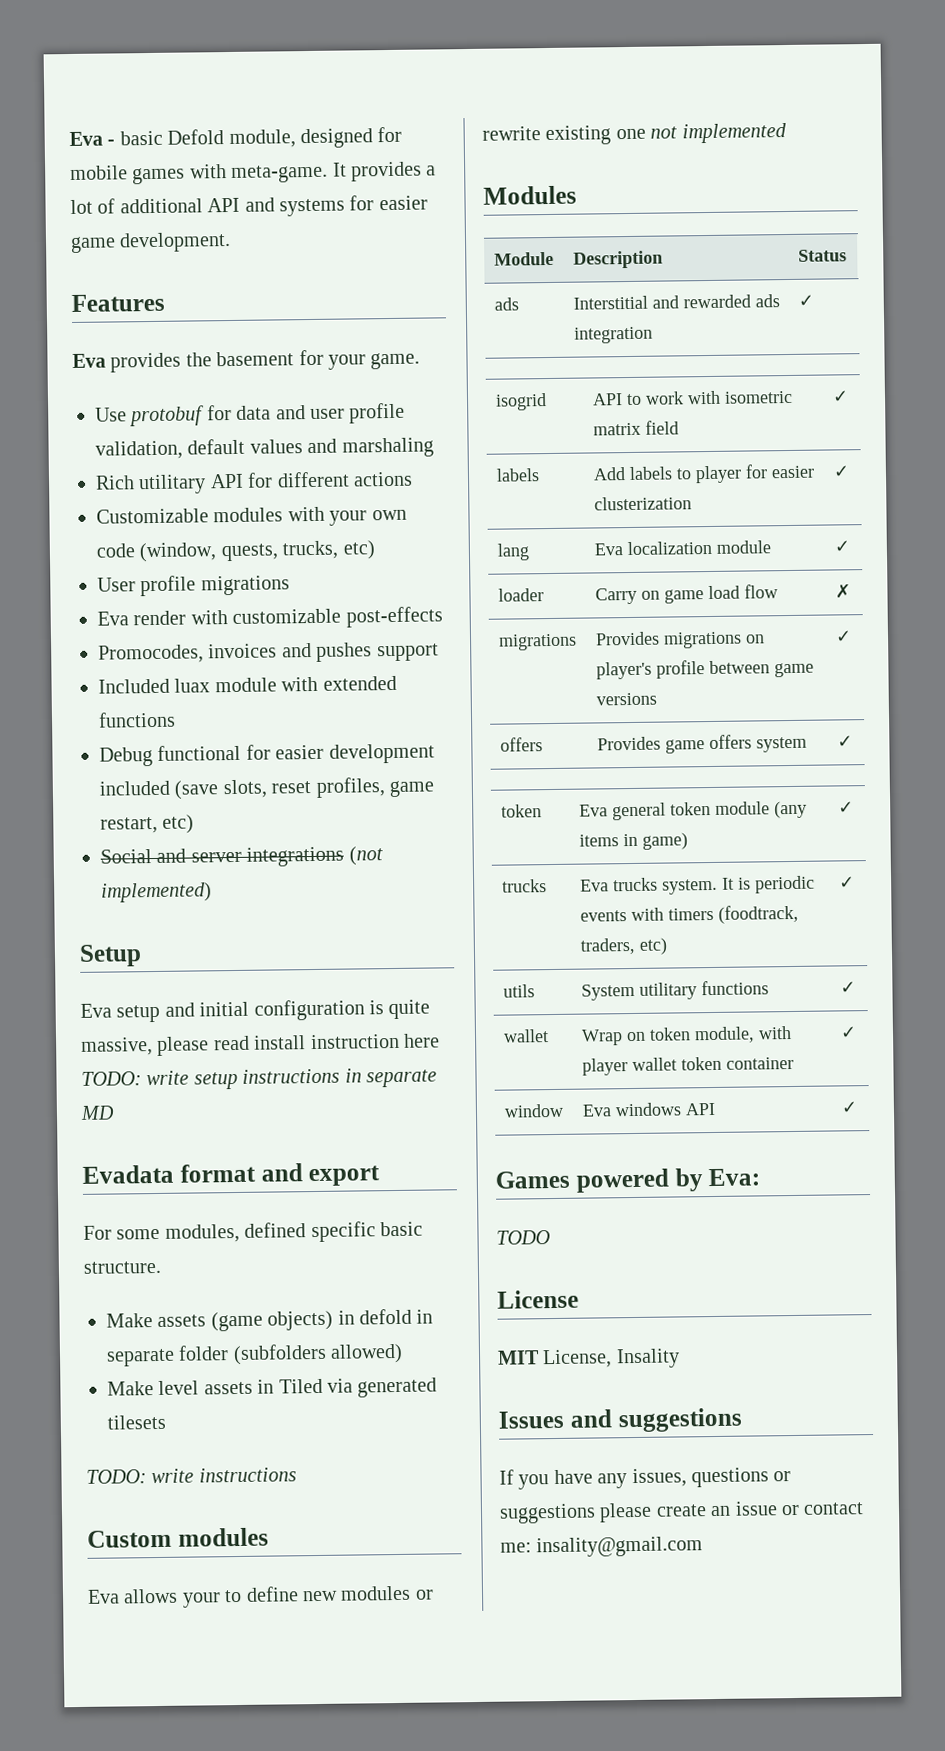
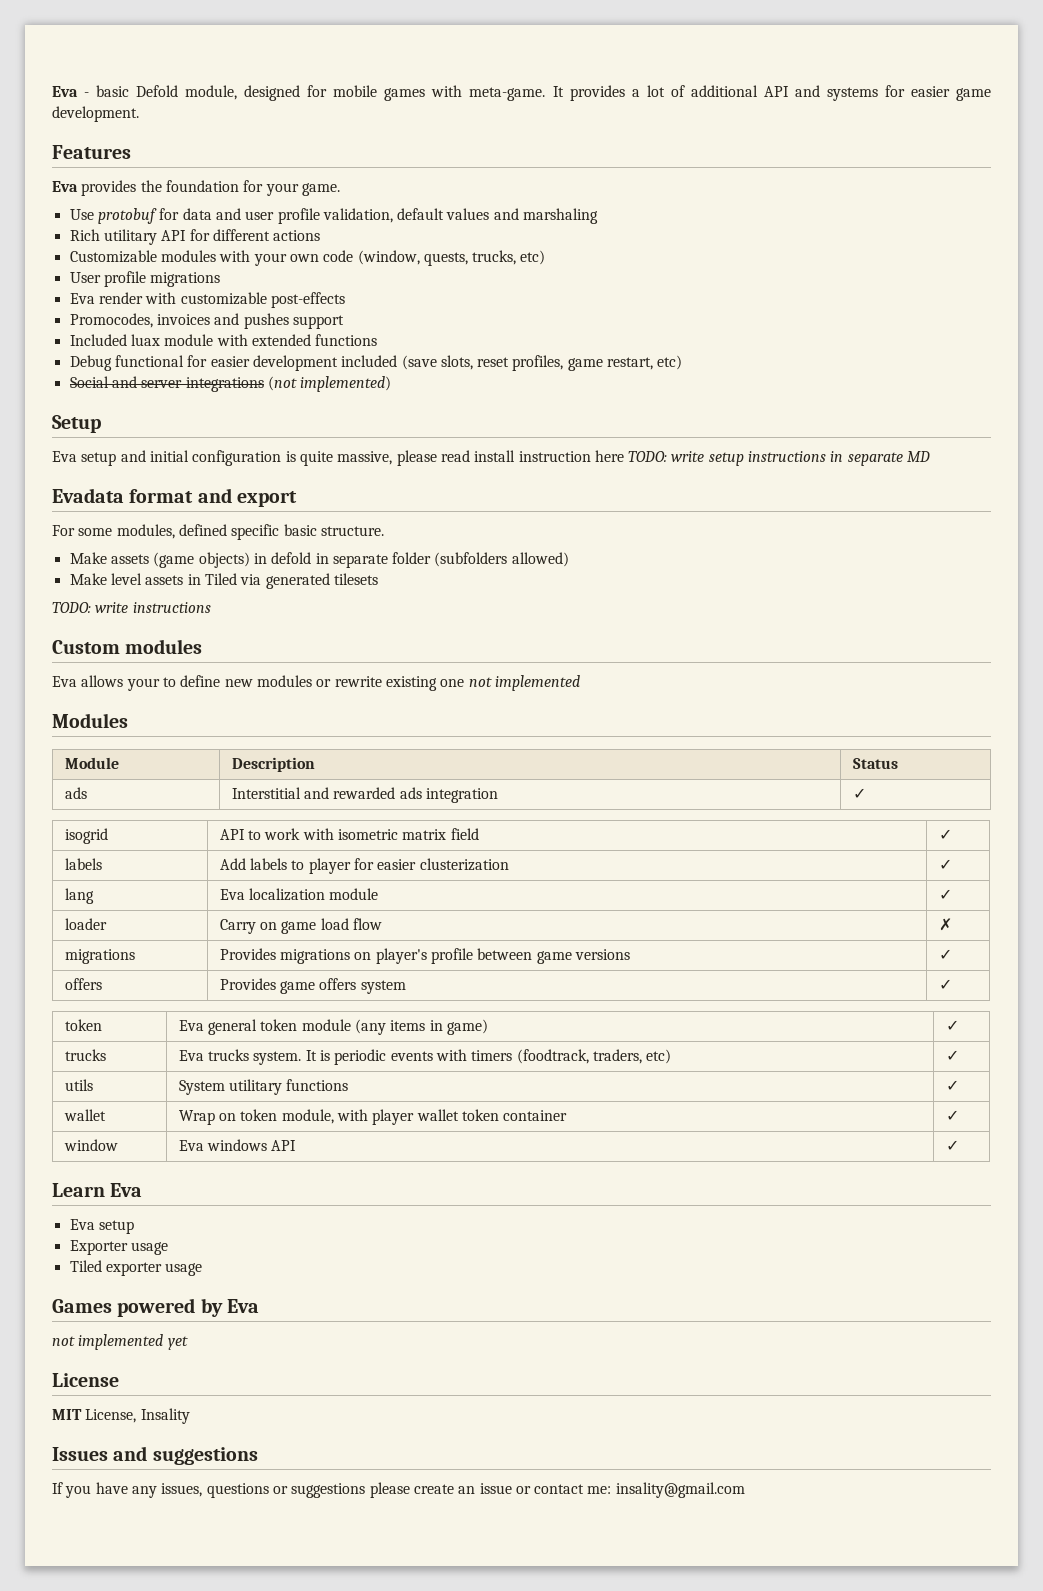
- Eva provides the basement for your game.
+ Eva provides the foundation for your game.
+ Learn Eva
+ Eva setup
+ Exporter usage
+ Tiled exporter usage
- Games powered by Eva:
- TODO
+ Games powered by Eva
+ not implemented yet

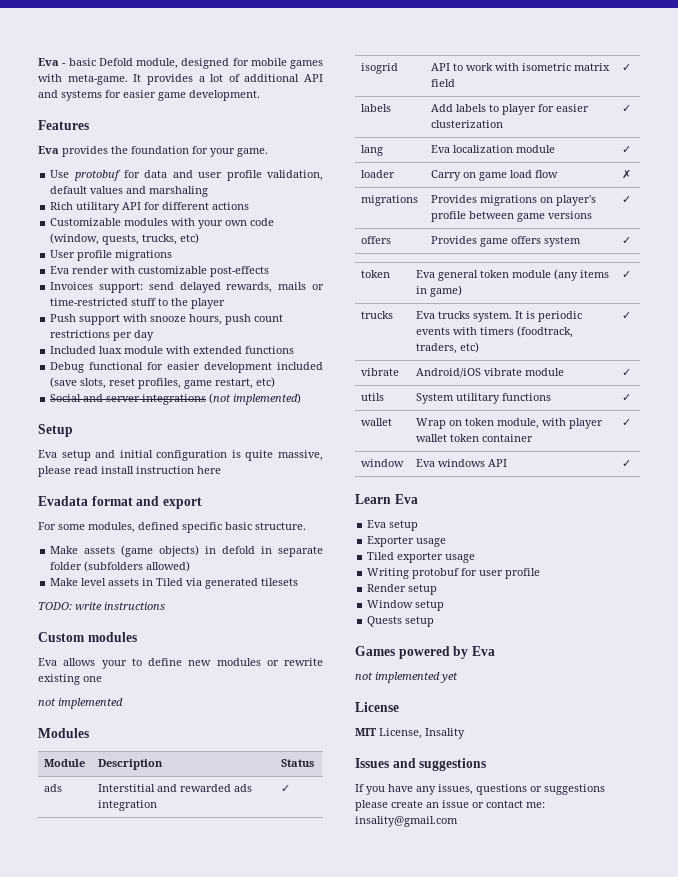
- Promocodes, invoices and pushes support
+ Invoices support: send delayed rewards, mails or time-restricted stuff to the player
+ Push support with snooze hours, push count restrictions per day
- Eva setup and initial configuration is quite massive, please read install instruction here TODO: write setup instructions in separate MD
+ Eva setup and initial configuration is quite massive, please read install instruction here
- Eva allows your to define new modules or rewrite existing one not implemented
+ Eva allows your to define new modules or rewrite existing one
+ not implemented
+ vibrate | Android/iOS vibrate module | ✓
+ Writing protobuf for user profile
+ Render setup
+ Window setup
+ Quests setup

